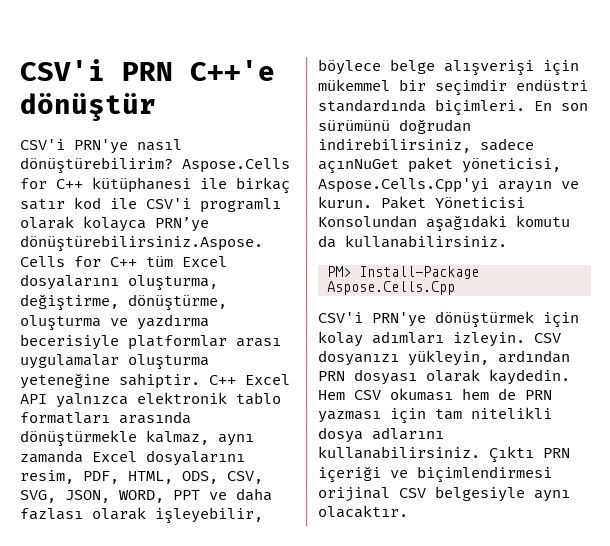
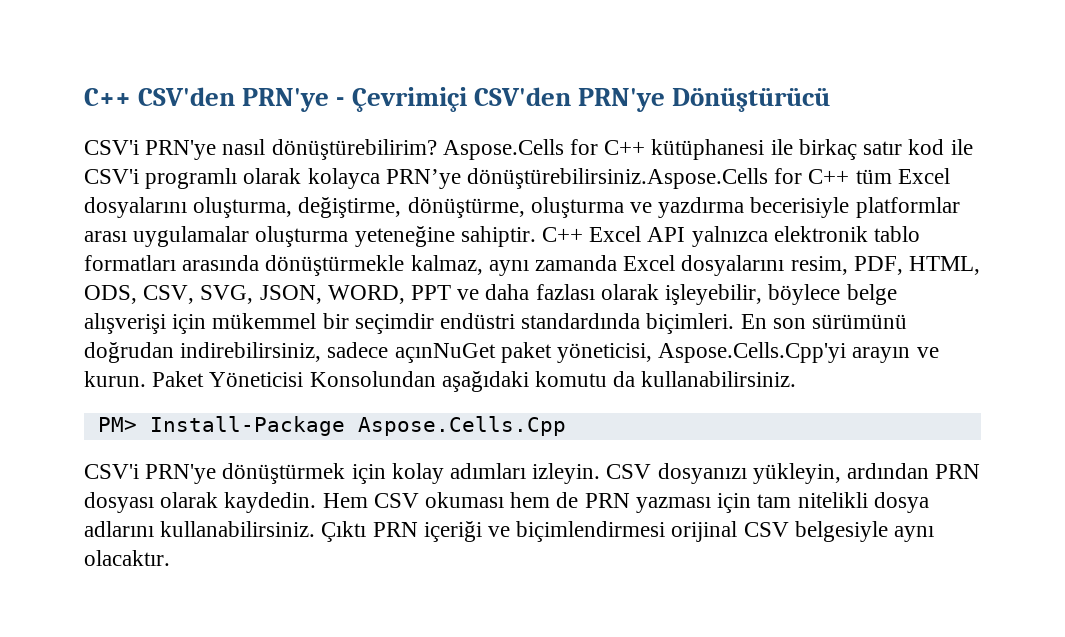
- CSV'i PRN C++'e dönüştür
+ C++ CSV'den PRN'ye - Çevrimiçi CSV'den PRN'ye Dönüştürücü

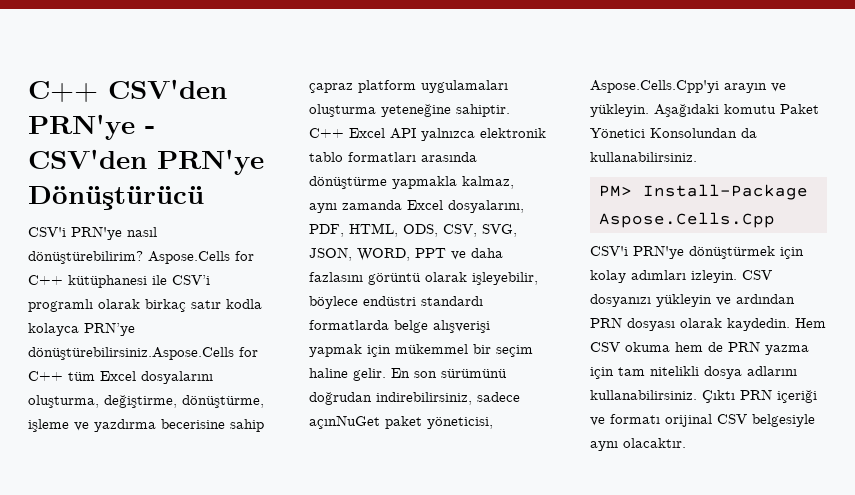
- C++ CSV'den PRN'ye - Çevrimiçi CSV'den PRN'ye Dönüştürücü
+ C++ CSV'den PRN'ye - CSV'den PRN'ye Dönüştürücü
- Aspose.Cells for C++ kütüphanesi ile birkaç satır kod ile CSV'i programlı olarak kolayca PRN’ye dönüştürebilirsiniz.Aspose.Cells for C++ tüm Excel dosyalarını oluşturma, değiştirme, dönüştürme, oluşturma ve yazdırma becerisiyle platformlar arası uygulamalar oluşturma yeteneğine sahiptir.
+ Aspose.Cells for C++ kütüphanesi ile CSV’i programlı olarak birkaç satır kodla kolayca PRN’ye dönüştürebilirsiniz.Aspose.Cells for C++ tüm Excel dosyalarını oluşturma, değiştirme, dönüştürme, işleme ve yazdırma becerisine sahip çapraz platform uygulamaları oluşturma yeteneğine sahiptir.
- C++ Excel API yalnızca elektronik tablo formatları arasında dönüştürmekle kalmaz, aynı zamanda Excel dosyalarını resim, PDF, HTML, ODS, CSV, SVG, JSON, WORD, PPT ve daha fazlası olarak işleyebilir, böylece belge alışverişi için mükemmel bir seçimdir endüstri standardında biçimleri.
+ C++ Excel API yalnızca elektronik tablo formatları arasında dönüştürme yapmakla kalmaz, aynı zamanda Excel dosyalarını, PDF, HTML, ODS, CSV, SVG, JSON, WORD, PPT ve daha fazlasını görüntü olarak işleyebilir, böylece endüstri standardı formatlarda belge alışverişi yapmak için mükemmel bir seçim haline gelir.
- En son sürümünü doğrudan indirebilirsiniz, sadece açınNuGet paket yöneticisi, Aspose.Cells.Cpp'yi arayın ve kurun. Paket Yöneticisi Konsolundan aşağıdaki komutu da kullanabilirsiniz.
+ En son sürümünü doğrudan indirebilirsiniz, sadece açınNuGet paket yöneticisi, Aspose.Cells.Cpp'yi arayın ve yükleyin. Aşağıdaki komutu Paket Yönetici Konsolundan da kullanabilirsiniz.
- CSV dosyanızı yükleyin, ardından PRN dosyası olarak kaydedin.
+ CSV dosyanızı yükleyin ve ardından PRN dosyası olarak kaydedin.
- Hem CSV okuması hem de PRN yazması için tam nitelikli dosya adlarını kullanabilirsiniz.
+ Hem CSV okuma hem de PRN yazma için tam nitelikli dosya adlarını kullanabilirsiniz.
- Çıktı PRN içeriği ve biçimlendirmesi orijinal CSV belgesiyle aynı olacaktır.
+ Çıktı PRN içeriği ve formatı orijinal CSV belgesiyle aynı olacaktır.

